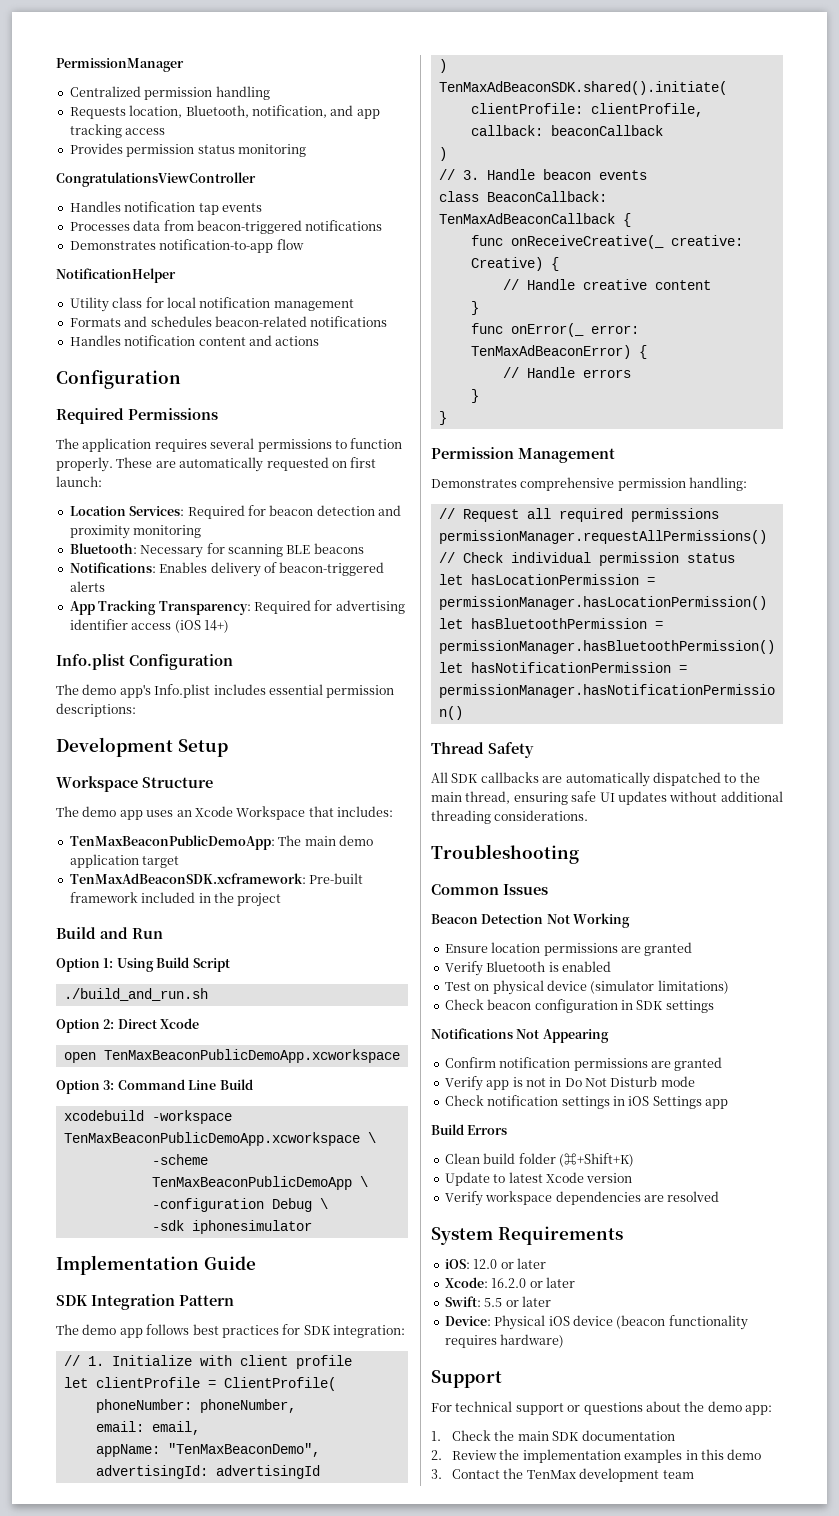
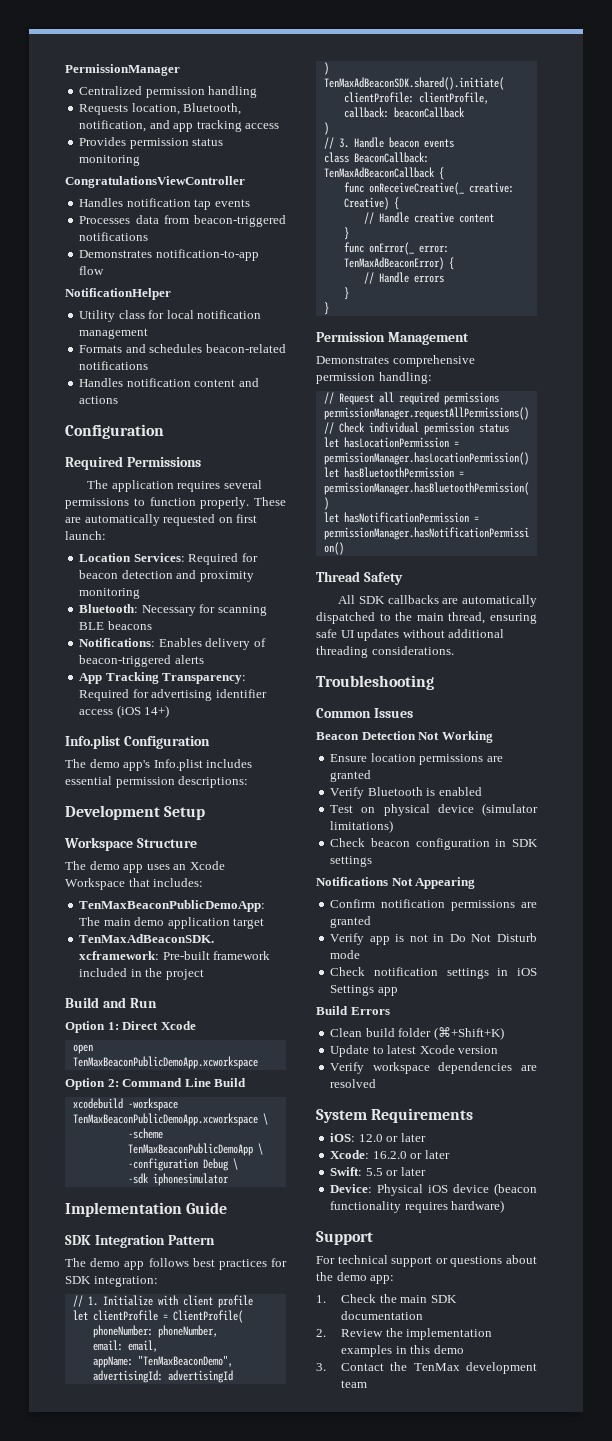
- Option 1: Using Build Script
- ./build_and_run.sh
- Option 2: Direct Xcode
+ Option 1: Direct Xcode
- Option 3: Command Line Build
+ Option 2: Command Line Build

